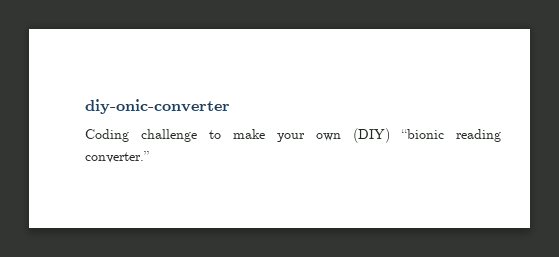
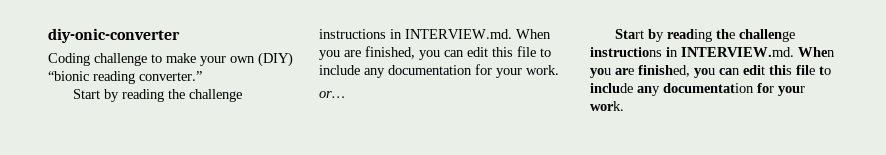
  Coding challenge to make your own (DIY) “bionic reading converter.”
+ Start by reading the challenge instructions in INTERVIEW.md. When you are finished, you can edit this file to include any documentation for your work.
+ or…
+ Start by reading the challenge instructions in INTERVIEW.md. When you are finished, you can edit this file to include any documentation for your work.

